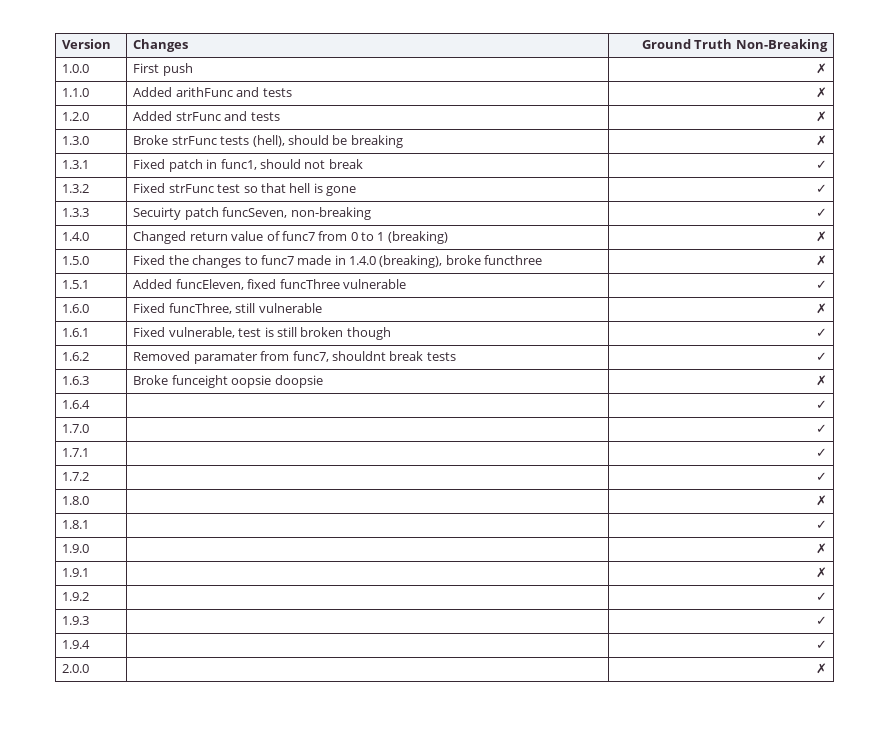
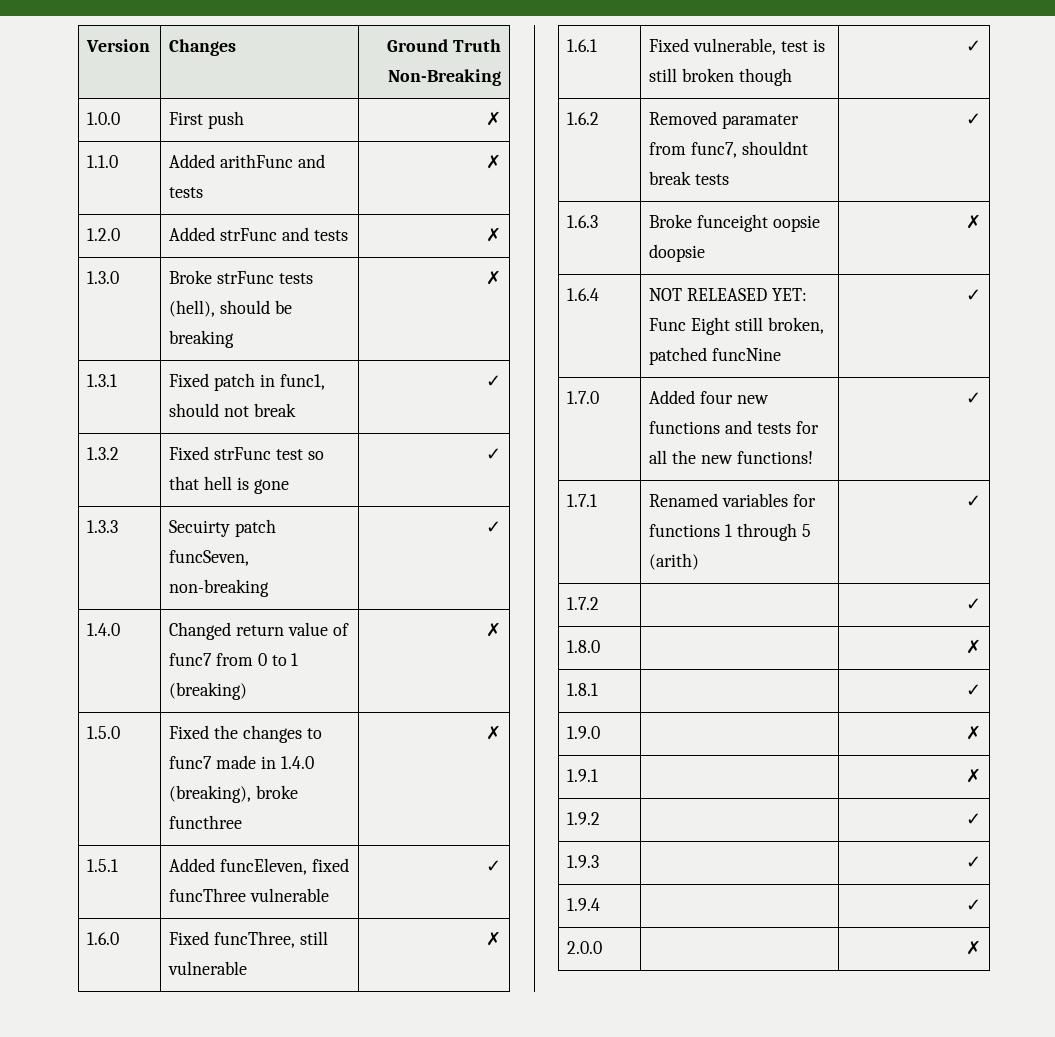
- 1.6.4 | | ✓
- 1.7.0 | | ✓
- 1.7.1 | | ✓
+ 1.6.4 | NOT RELEASED YET: Func Eight still broken, patched funcNine | ✓
+ 1.7.0 | Added four new functions and tests for all the new functions! | ✓
+ 1.7.1 | Renamed variables for functions 1 through 5 (arith) | ✓

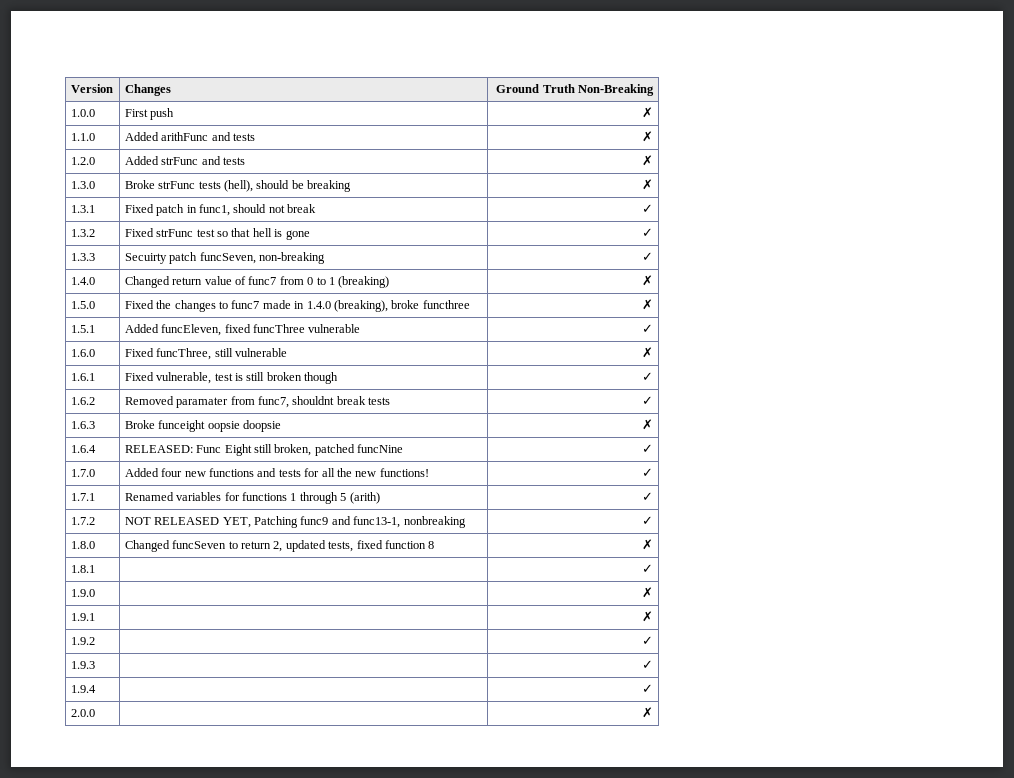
- 1.6.4 | NOT RELEASED YET: Func Eight still broken, patched funcNine | ✓
+ 1.6.4 | RELEASED: Func Eight still broken, patched funcNine | ✓
- 1.7.2 | | ✓
- 1.8.0 | | ✗
+ 1.7.2 | NOT RELEASED YET, Patching func9 and func13-1, nonbreaking | ✓
+ 1.8.0 | Changed funcSeven to return 2, updated tests, fixed function 8 | ✗

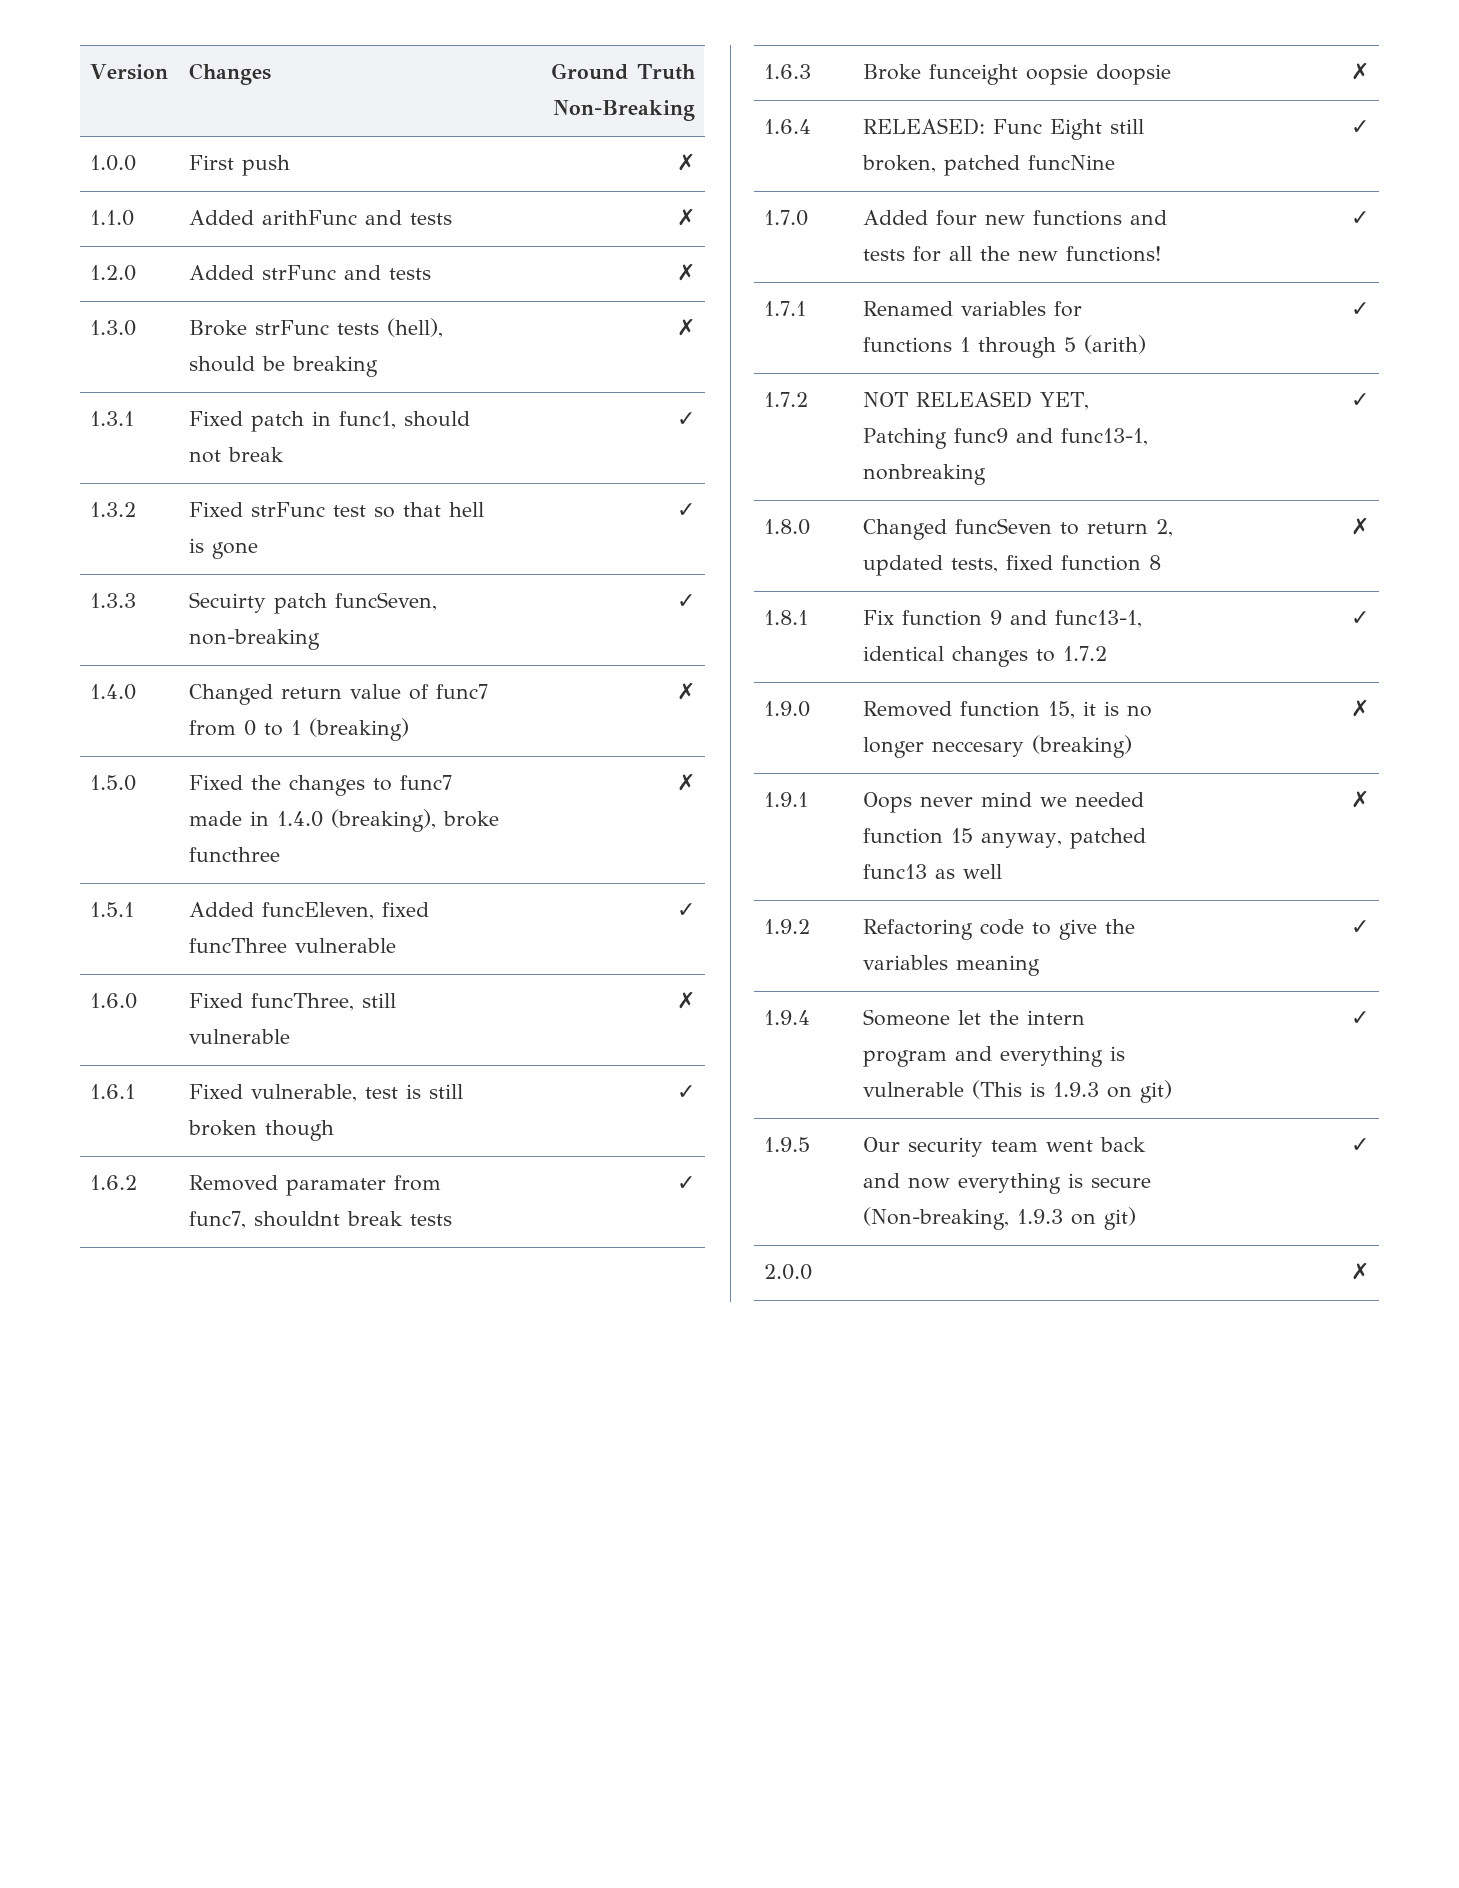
- 1.8.1 | | ✓
- 1.9.0 | | ✗
- 1.9.1 | | ✗
- 1.9.2 | | ✓
- 1.9.3 | | ✓
- 1.9.4 | | ✓
+ 1.8.1 | Fix function 9 and func13-1, identical changes to 1.7.2 | ✓
+ 1.9.0 | Removed function 15, it is no longer neccesary (breaking) | ✗
+ 1.9.1 | Oops never mind we needed function 15 anyway, patched func13 as well | ✗
+ 1.9.2 | Refactoring code to give the variables meaning | ✓
+ 1.9.4 | Someone let the intern program and everything is vulnerable (This is 1.9.3 on git) | ✓
+ 1.9.5 | Our security team went back and now everything is secure (Non-breaking, 1.9.3 on git) | ✓

